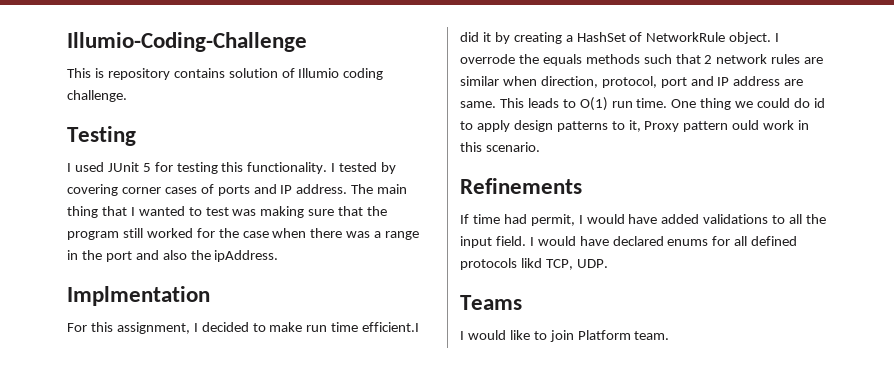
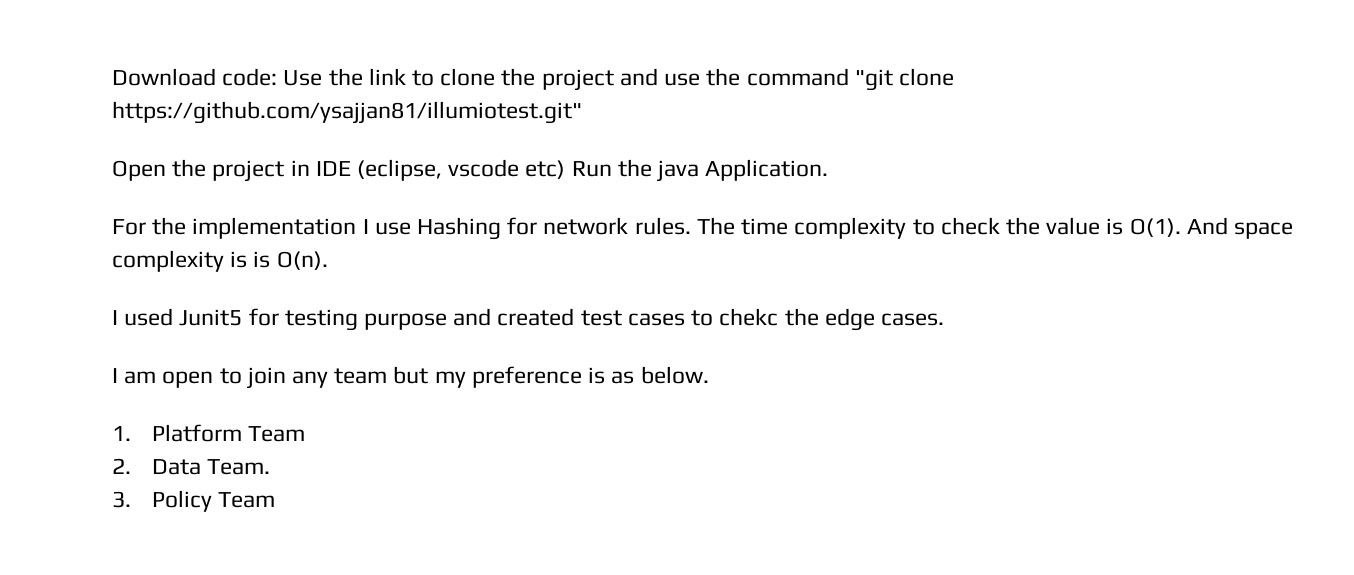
- Illumio-Coding-Challenge
- This is repository contains solution of Illumio coding challenge.
- Testing
- I used JUnit 5 for testing this functionality. I tested by covering corner cases of ports and IP address. The main thing that I wanted to test was making sure that the program still worked for the case when there was a range in the port and also the ipAddress.
- Implmentation
- For this assignment, I decided to make run time efficient.I did it by creating a HashSet of NetworkRule object. I overrode the equals methods such that 2 network rules are similar when direction, protocol, port and IP address are same. This leads to O(1) run time. One thing we could do id to apply design patterns to it, Proxy pattern ould work in this scenario.
- Refinements
- If time had permit, I would have added validations to all the input field. I would have declared enums for all defined protocols likd TCP, UDP.
- Teams
- I would like to join Platform team.
+ Download code: Use the link to clone the project and use the command "git clone https://github.com/ysajjan81/illumiotest.git"
+ Open the project in IDE (eclipse, vscode etc) Run the java Application.
+ For the implementation I use Hashing for network rules. The time complexity to check the value is O(1). And space complexity is is O(n).
+ I used Junit5 for testing purpose and created test cases to chekc the edge cases.
+ I am open to join any team but my preference is as below.
+ 1. Platform Team
+ 2. Data Team.
+ 3. Policy Team

